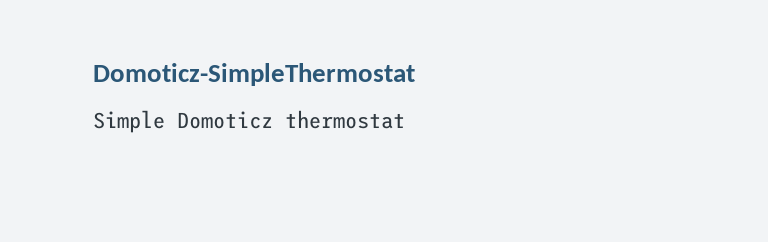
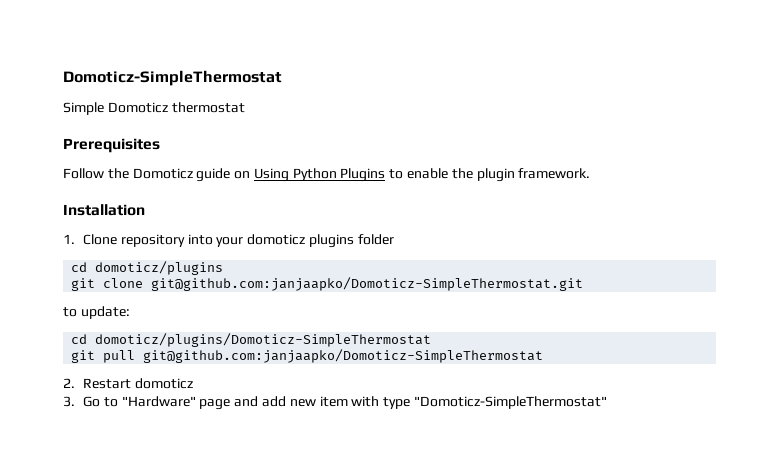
+ Prerequisites
+ Follow the Domoticz guide on Using Python Plugins to enable the plugin framework.
+ Installation
+ 1. Clone repository into your domoticz plugins folder
+ cd domoticz/plugins
+ git clone git@github.com:janjaapko/Domoticz-SimpleThermostat.git
+ to update:
+ cd domoticz/plugins/Domoticz-SimpleThermostat
+ git pull git@github.com:janjaapko/Domoticz-SimpleThermostat
+ 2. Restart domoticz
+ 3. Go to "Hardware" page and add new item with type "Domoticz-SimpleThermostat"

